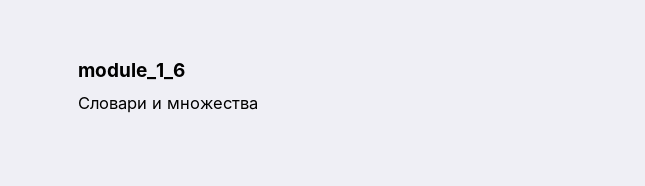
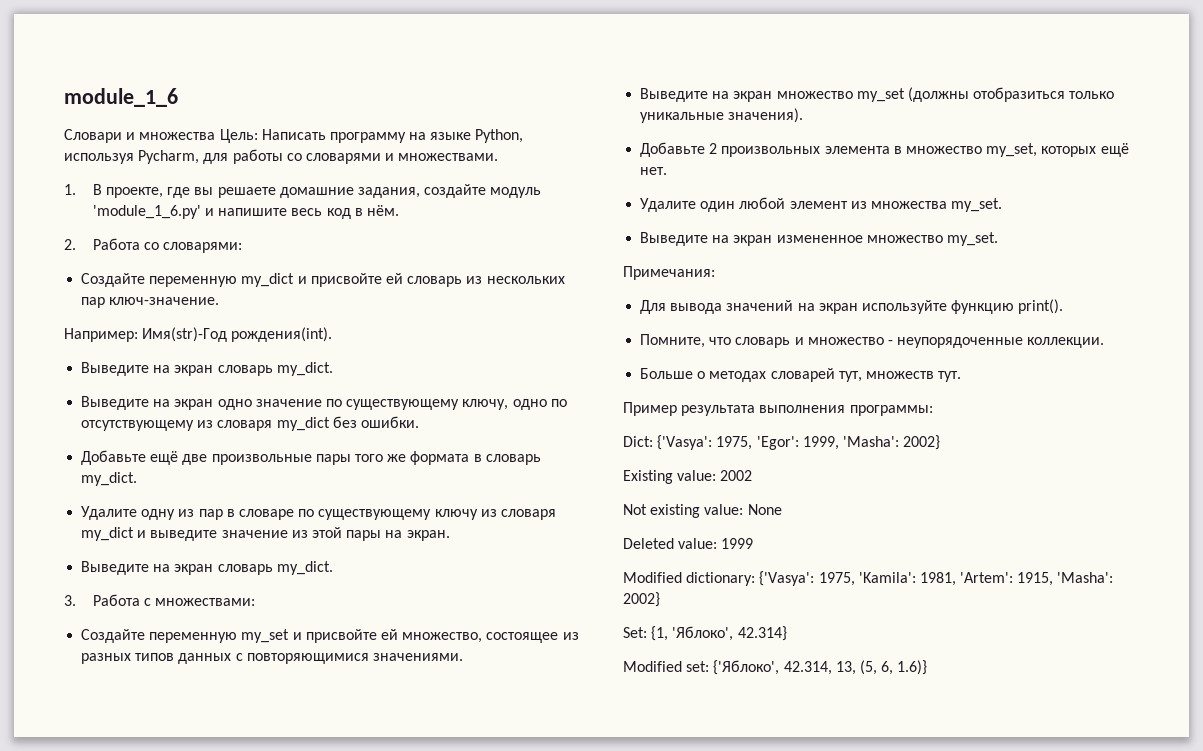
- Словари и множества
+ Словари и множества Цель: Написать программу на языке Python, используя Pycharm, для работы со словарями и множествами.
+ 1. В проекте, где вы решаете домашние задания, создайте модуль 'module_1_6.py' и напишите весь код в нём.
+ 2. Работа со словарями:
+ Создайте переменную my_dict и присвойте ей словарь из нескольких пар ключ-значение.
+ Например: Имя(str)-Год рождения(int).
+ Выведите на экран словарь my_dict.
+ Выведите на экран одно значение по существующему ключу, одно по отсутствующему из словаря my_dict без ошибки.
+ Добавьте ещё две произвольные пары того же формата в словарь my_dict.
+ Удалите одну из пар в словаре по существующему ключу из словаря my_dict и выведите значение из этой пары на экран.
+ Выведите на экран словарь my_dict.
+ 3. Работа с множествами:
+ Создайте переменную my_set и присвойте ей множество, состоящее из разных типов данных с повторяющимися значениями.
+ Выведите на экран множество my_set (должны отобразиться только уникальные значения).
+ Добавьте 2 произвольных элемента в множество my_set, которых ещё нет.
+ Удалите один любой элемент из множества my_set.
+ Выведите на экран измененное множество my_set.
+ Примечания:
+ Для вывода значений на экран используйте функцию print().
+ Помните, что словарь и множество - неупорядоченные коллекции.
+ Больше о методах словарей тут, множеств тут.
+ Пример результата выполнения программы:
+ Dict: {'Vasya': 1975, 'Egor': 1999, 'Masha': 2002}
+ Existing value: 2002
+ Not existing value: None
+ Deleted value: 1999
+ Modified dictionary: {'Vasya': 1975, 'Kamila': 1981, 'Artem': 1915, 'Masha': 2002}
+ Set: {1, 'Яблоко', 42.314}
+ Modified set: {'Яблоко', 42.314, 13, (5, 6, 1.6)}

